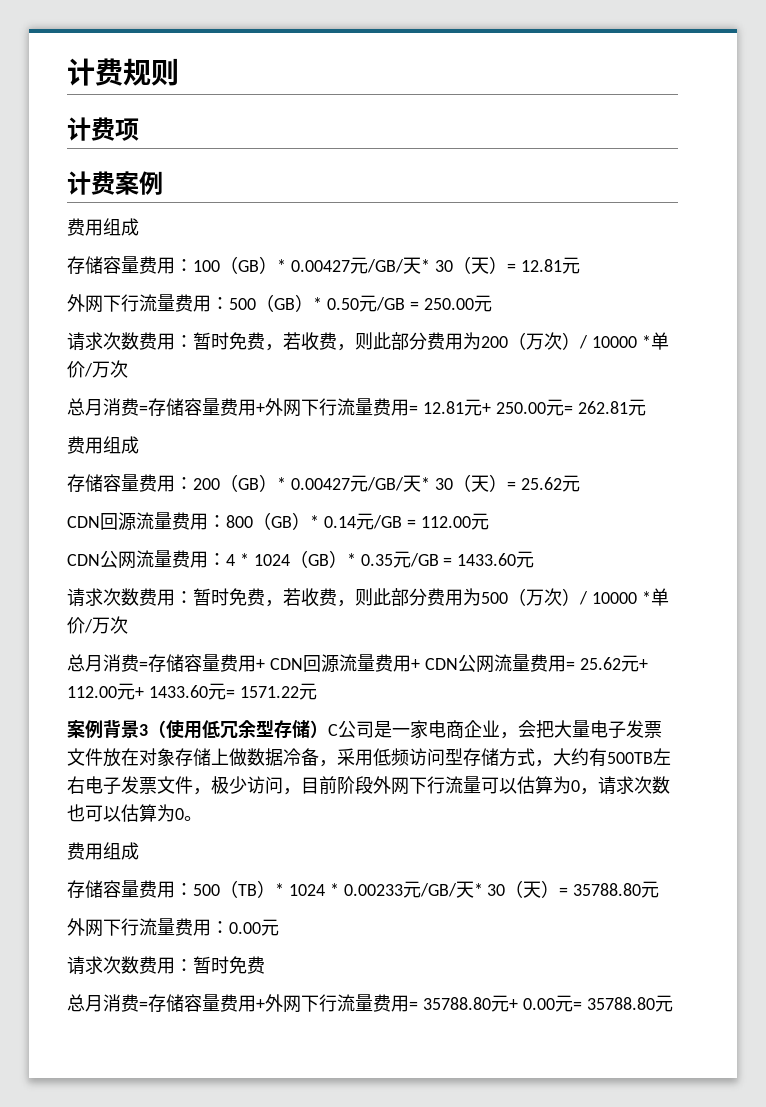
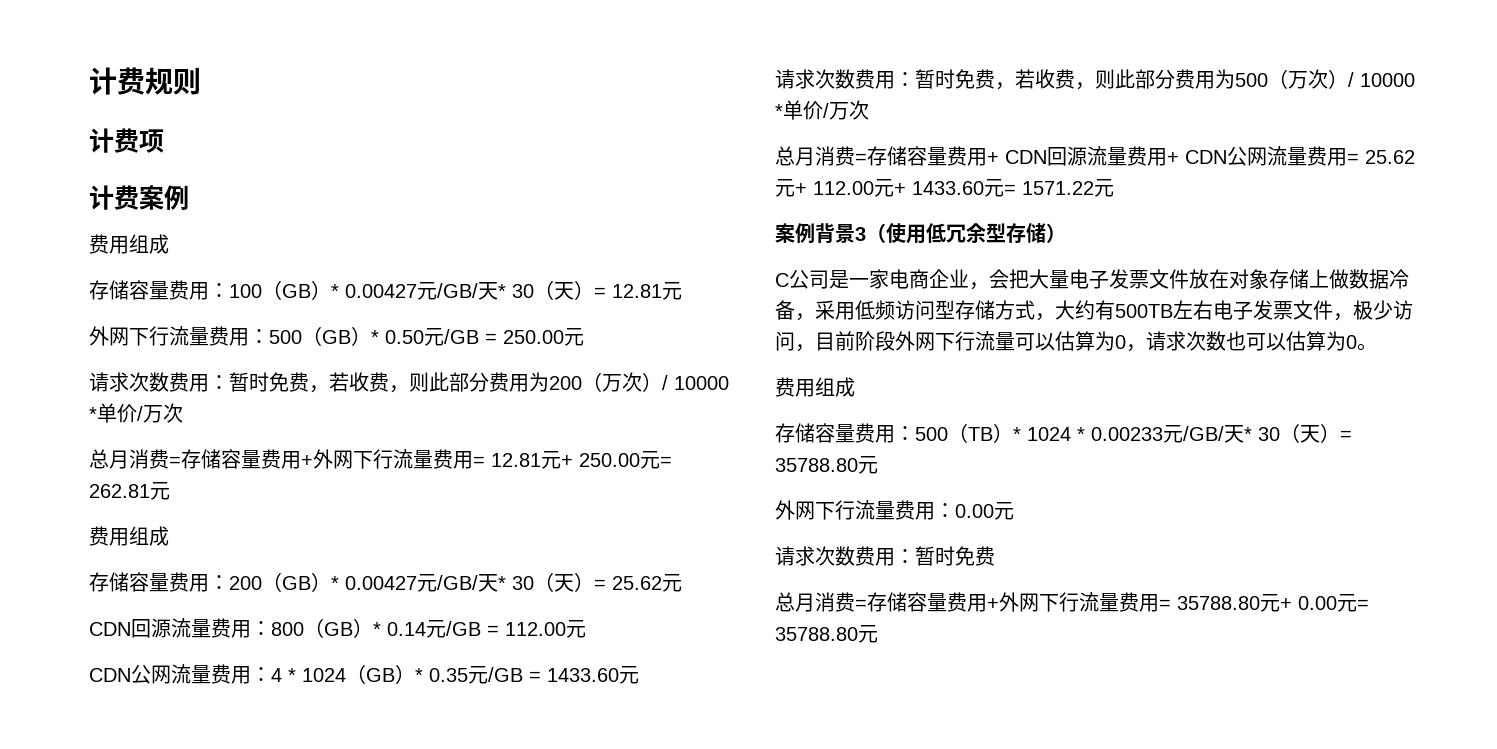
- 案例背景3（使用低冗余型存储）C公司是一家电商企业，会把大量电子发票文件放在对象存储上做数据冷备，采用低频访问型存储方式，大约有500TB左右电子发票文件，极少访问，目前阶段外网下行流量可以估算为0，请求次数也可以估算为0。
+ 案例背景3（使用低冗余型存储）
+ C公司是一家电商企业，会把大量电子发票文件放在对象存储上做数据冷备，采用低频访问型存储方式，大约有500TB左右电子发票文件，极少访问，目前阶段外网下行流量可以估算为0，请求次数也可以估算为0。

